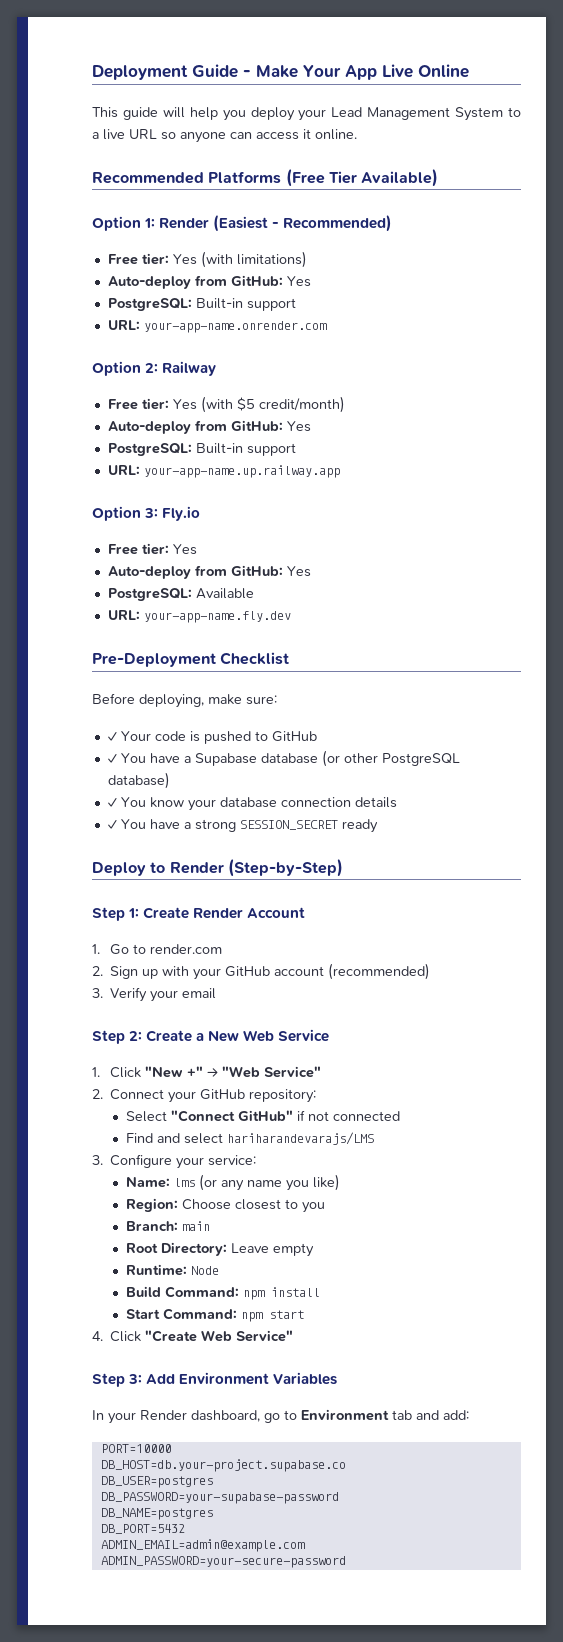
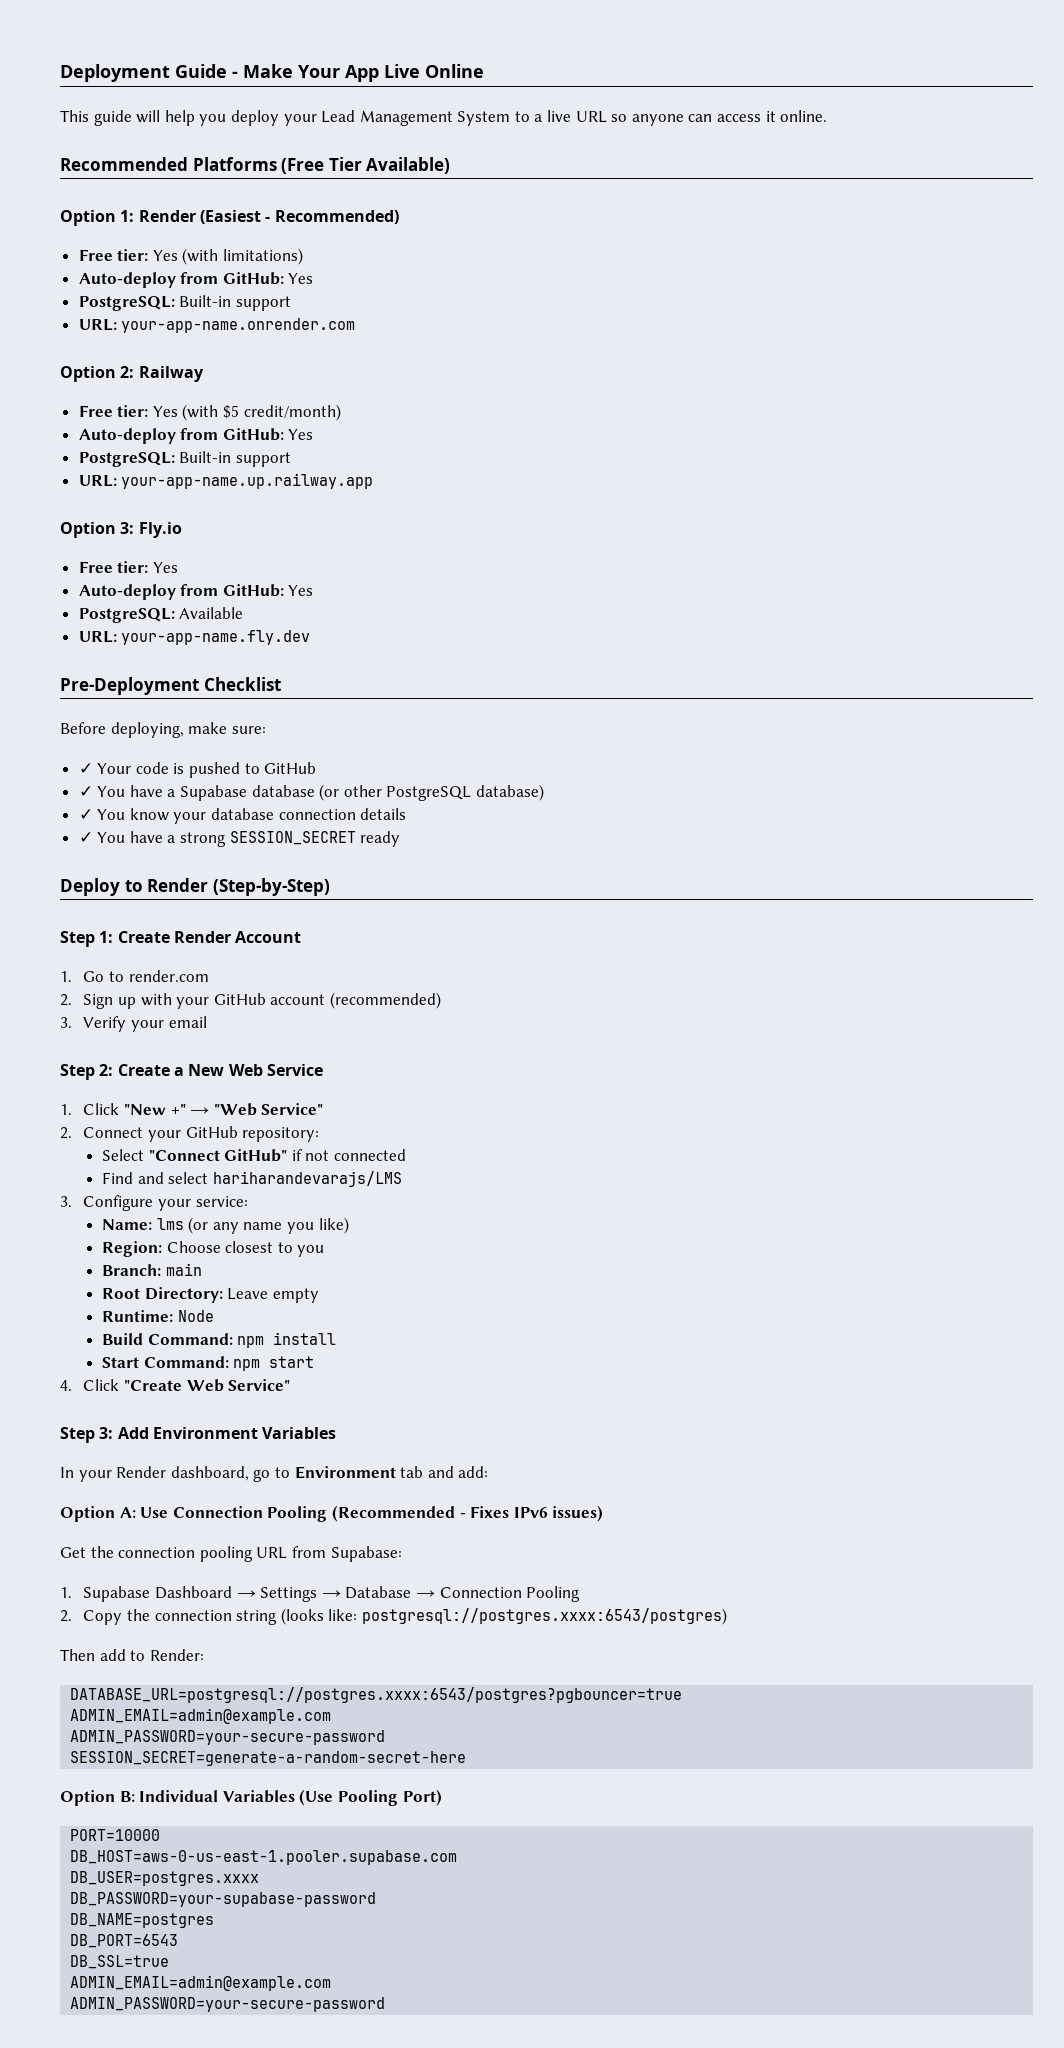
+ Option A: Use Connection Pooling (Recommended - Fixes IPv6 issues)
+ Get the connection pooling URL from Supabase:
+ 1. Supabase Dashboard → Settings → Database → Connection Pooling
+ 2. Copy the connection string (looks like: postgresql://postgres.xxxx:6543/postgres)
+ Then add to Render:
+ DATABASE_URL=postgresql://postgres.xxxx:6543/postgres?pgbouncer=true
+ ADMIN_EMAIL=admin@example.com
+ ADMIN_PASSWORD=your-secure-password
+ SESSION_SECRET=generate-a-random-secret-here
+ Option B: Individual Variables (Use Pooling Port)
- DB_HOST=db.your-project.supabase.co
- DB_USER=postgres
+ DB_HOST=aws-0-us-east-1.pooler.supabase.com
+ DB_USER=postgres.xxxx
- DB_PORT=5432
+ DB_PORT=6543
+ DB_SSL=true

